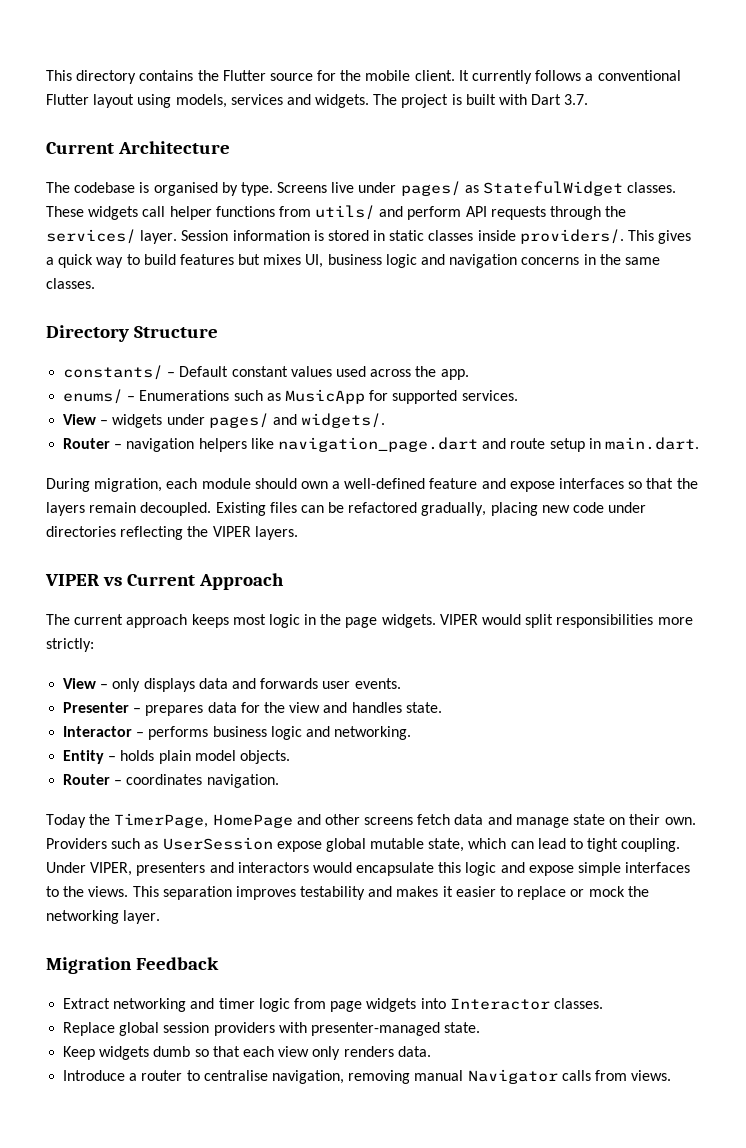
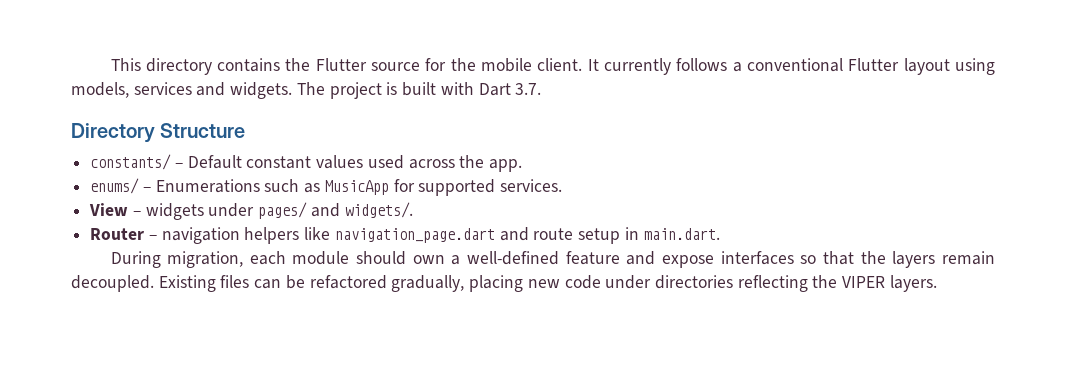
- Current Architecture
- The codebase is organised by type. Screens live under pages/ as StatefulWidget classes. These widgets call helper functions from utils/ and perform API requests through the services/ layer. Session information is stored in static classes inside providers/. This gives a quick way to build features but mixes UI, business logic and navigation concerns in the same classes.
- VIPER vs Current Approach
- The current approach keeps most logic in the page widgets. VIPER would split responsibilities more strictly:
- View – only displays data and forwards user events.
- Presenter – prepares data for the view and handles state.
- Interactor – performs business logic and networking.
- Entity – holds plain model objects.
- Router – coordinates navigation.
- Today the TimerPage, HomePage and other screens fetch data and manage state on their own. Providers such as UserSession expose global mutable state, which can lead to tight coupling. Under VIPER, presenters and interactors would encapsulate this logic and expose simple interfaces to the views. This separation improves testability and makes it easier to replace or mock the networking layer.
- Migration Feedback
- Extract networking and timer logic from page widgets into Interactor classes.
- Replace global session providers with presenter-managed state.
- Keep widgets dumb so that each view only renders data.
- Introduce a router to centralise navigation, removing manual Navigator calls from views.

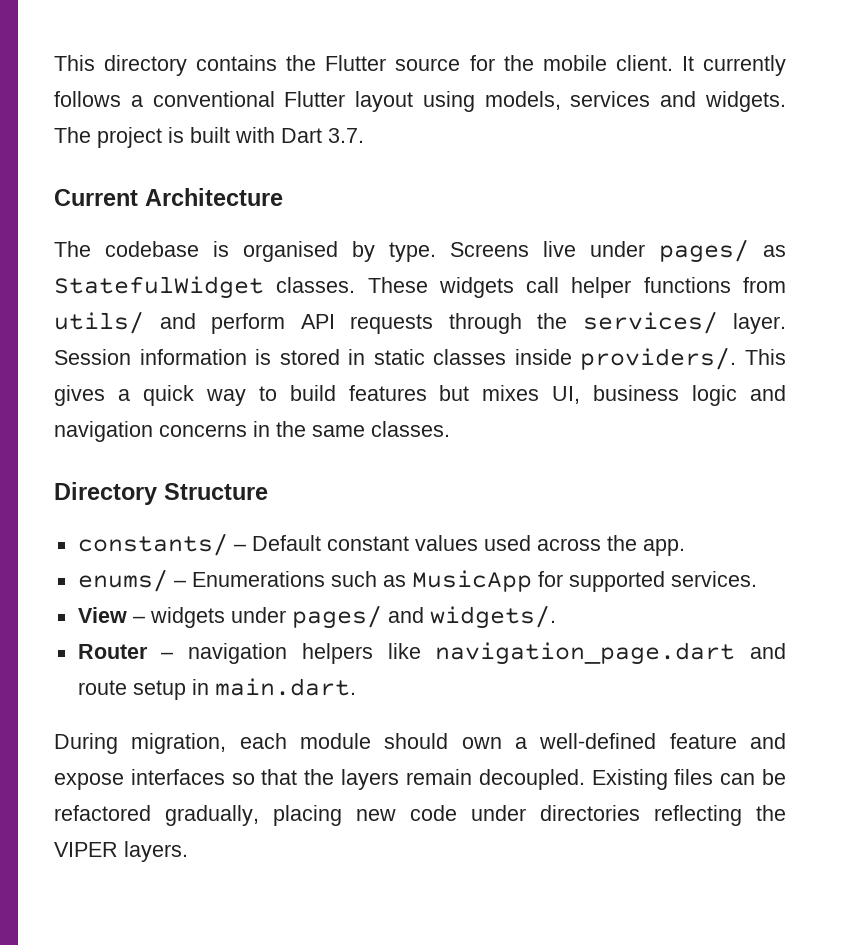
+ Current Architecture
+ The codebase is organised by type. Screens live under pages/ as StatefulWidget classes. These widgets call helper functions from utils/ and perform API requests through the services/ layer. Session information is stored in static classes inside providers/. This gives a quick way to build features but mixes UI, business logic and navigation concerns in the same classes.

